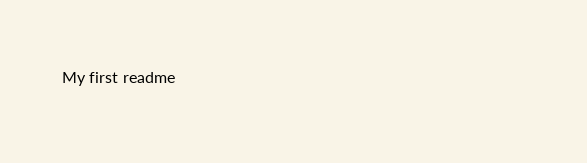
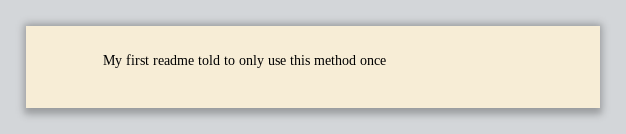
- My first readme
+ My first readme told to only use this method once

